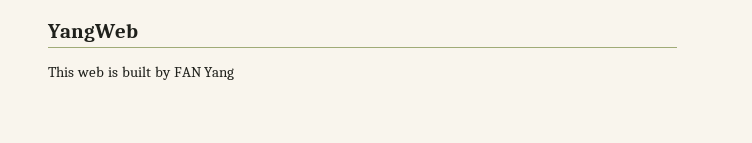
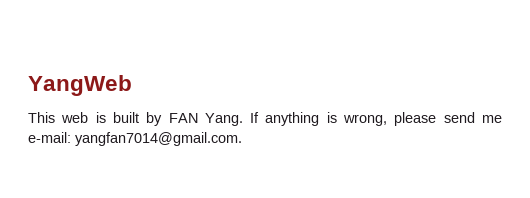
- This web is built by FAN Yang
+ This web is built by FAN Yang. If anything is wrong, please send me e-mail: yangfan7014@gmail.com.

